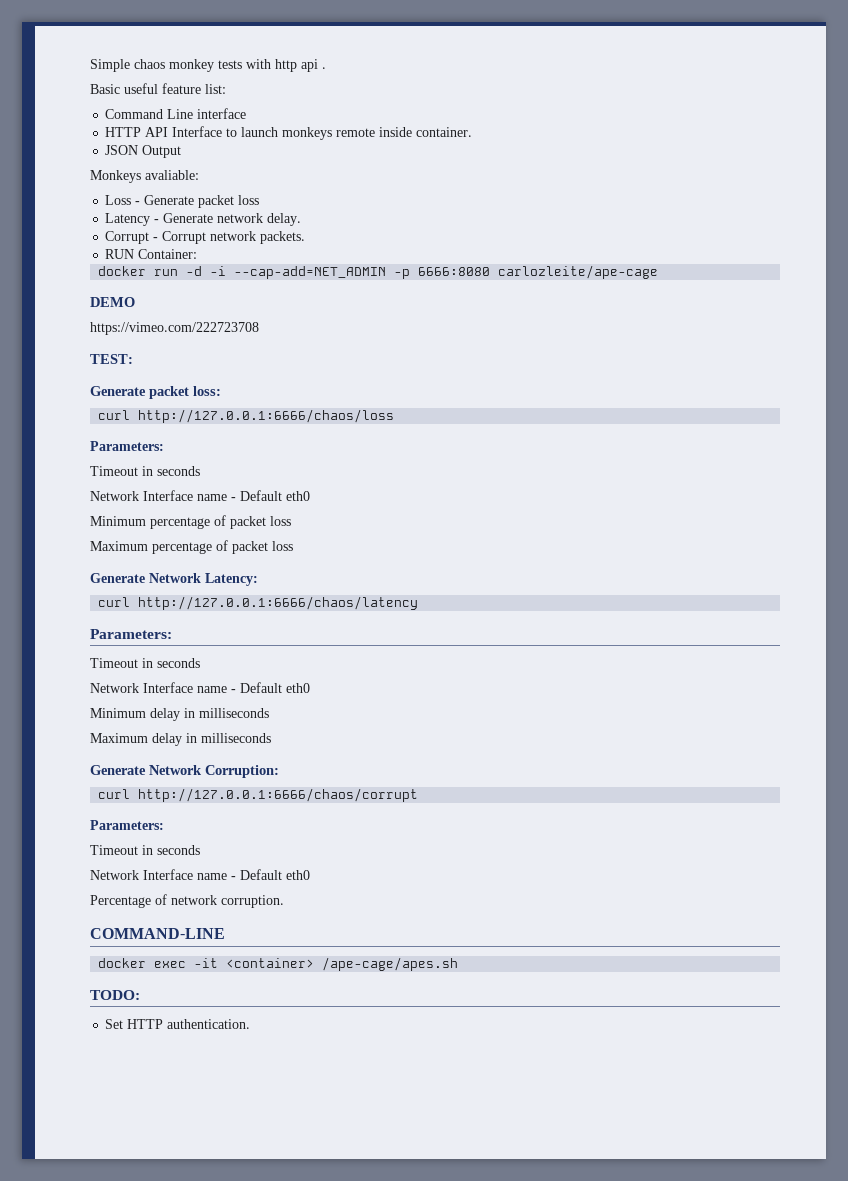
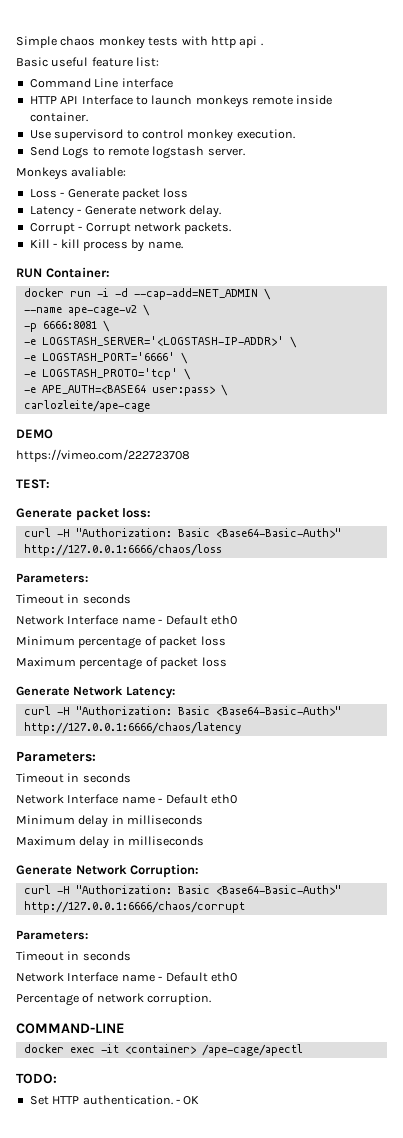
- JSON Output
+ Use supervisord to control monkey execution.
+ Send Logs to remote logstash server.
+ Kill - kill process by name.
  RUN Container:
- docker run -d -i --cap-add=NET_ADMIN -p 6666:8080 carlozleite/ape-cage
+ docker run -i -d --cap-add=NET_ADMIN \
+ --name ape-cage-v2 \
+ -p 6666:8081 \
+ -e LOGSTASH_SERVER='<LOGSTASH-IP-ADDR>' \
+ -e LOGSTASH_PORT='6666' \
+ -e LOGSTASH_PROTO='tcp' \
+ -e APE_AUTH=<BASE64 user:pass> \
+ carlozleite/ape-cage
- curl http://127.0.0.1:6666/chaos/loss
+ curl -H "Authorization: Basic <Base64-Basic-Auth>" http://127.0.0.1:6666/chaos/loss
- curl http://127.0.0.1:6666/chaos/latency
+ curl -H "Authorization: Basic <Base64-Basic-Auth>" http://127.0.0.1:6666/chaos/latency
- curl http://127.0.0.1:6666/chaos/corrupt
+ curl -H "Authorization: Basic <Base64-Basic-Auth>" http://127.0.0.1:6666/chaos/corrupt
- docker exec -it <container> /ape-cage/apes.sh
+ docker exec -it <container> /ape-cage/apectl
+ - OK

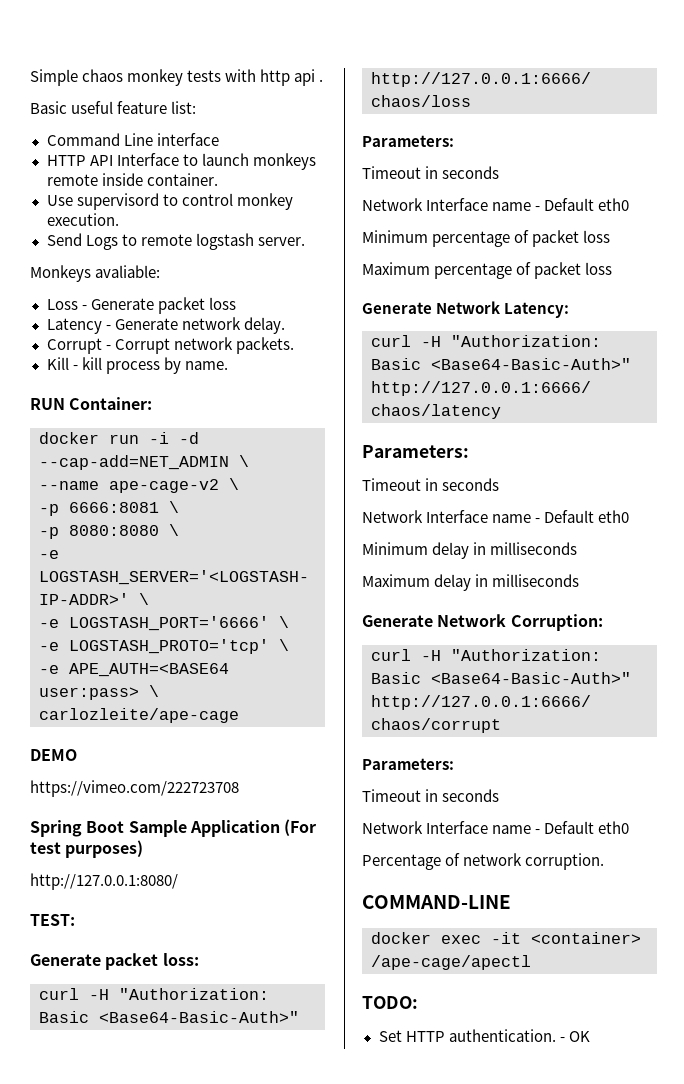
+ -p 8080:8080 \
+ Spring Boot Sample Application (For test purposes)
+ http://127.0.0.1:8080/

